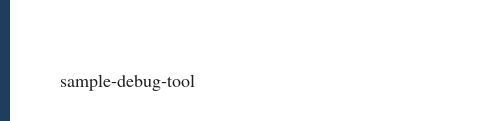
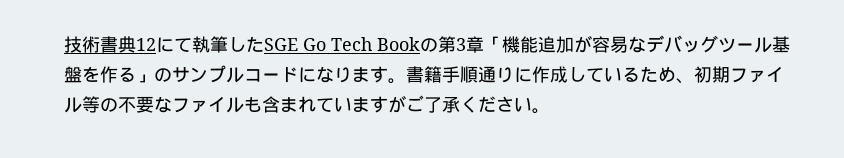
- sample-debug-tool
+ 技術書典12にて執筆したSGE Go Tech Bookの第3章「機能追加が容易なデバッグツール基盤を作る」のサンプルコードになります。書籍手順通りに作成しているため、初期ファイル等の不要なファイルも含まれていますがご了承ください。

